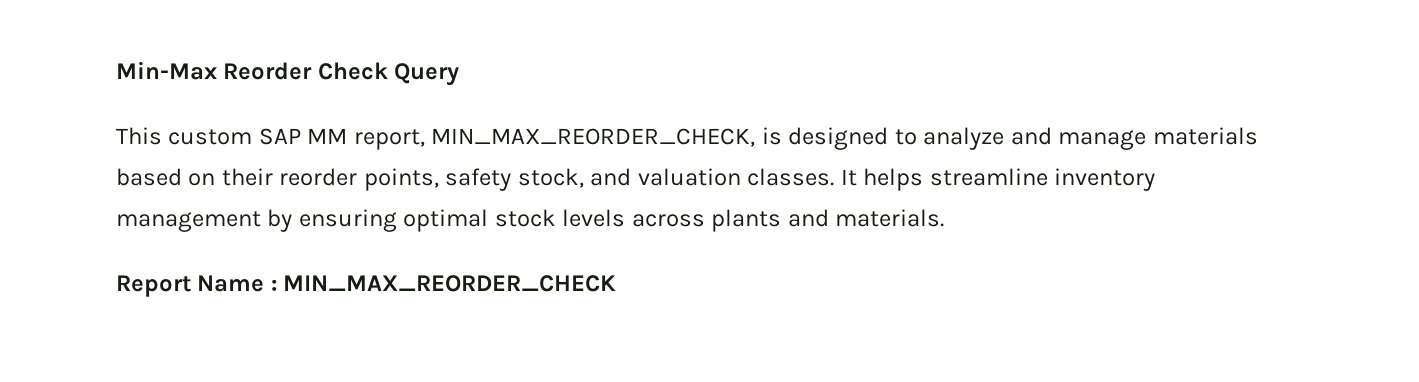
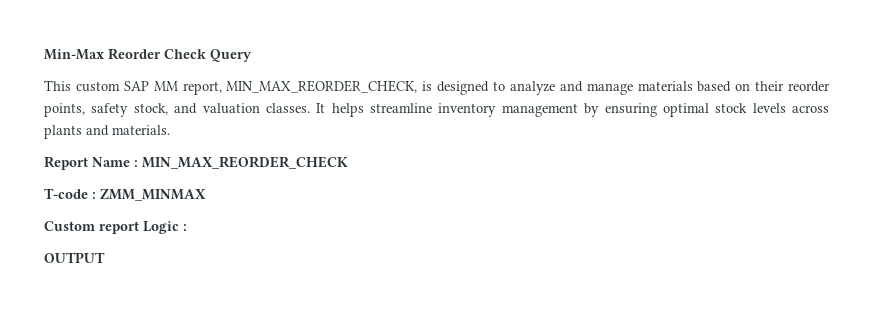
+ T-code : ZMM_MINMAX
+ Custom report Logic :
+ OUTPUT

